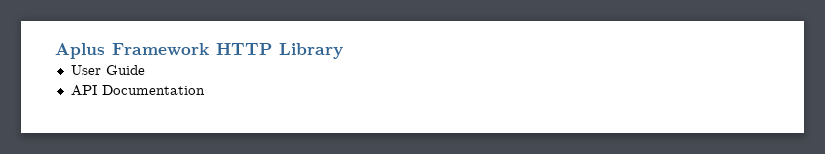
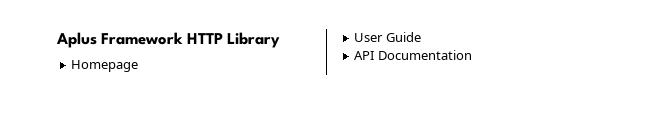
+ Homepage

